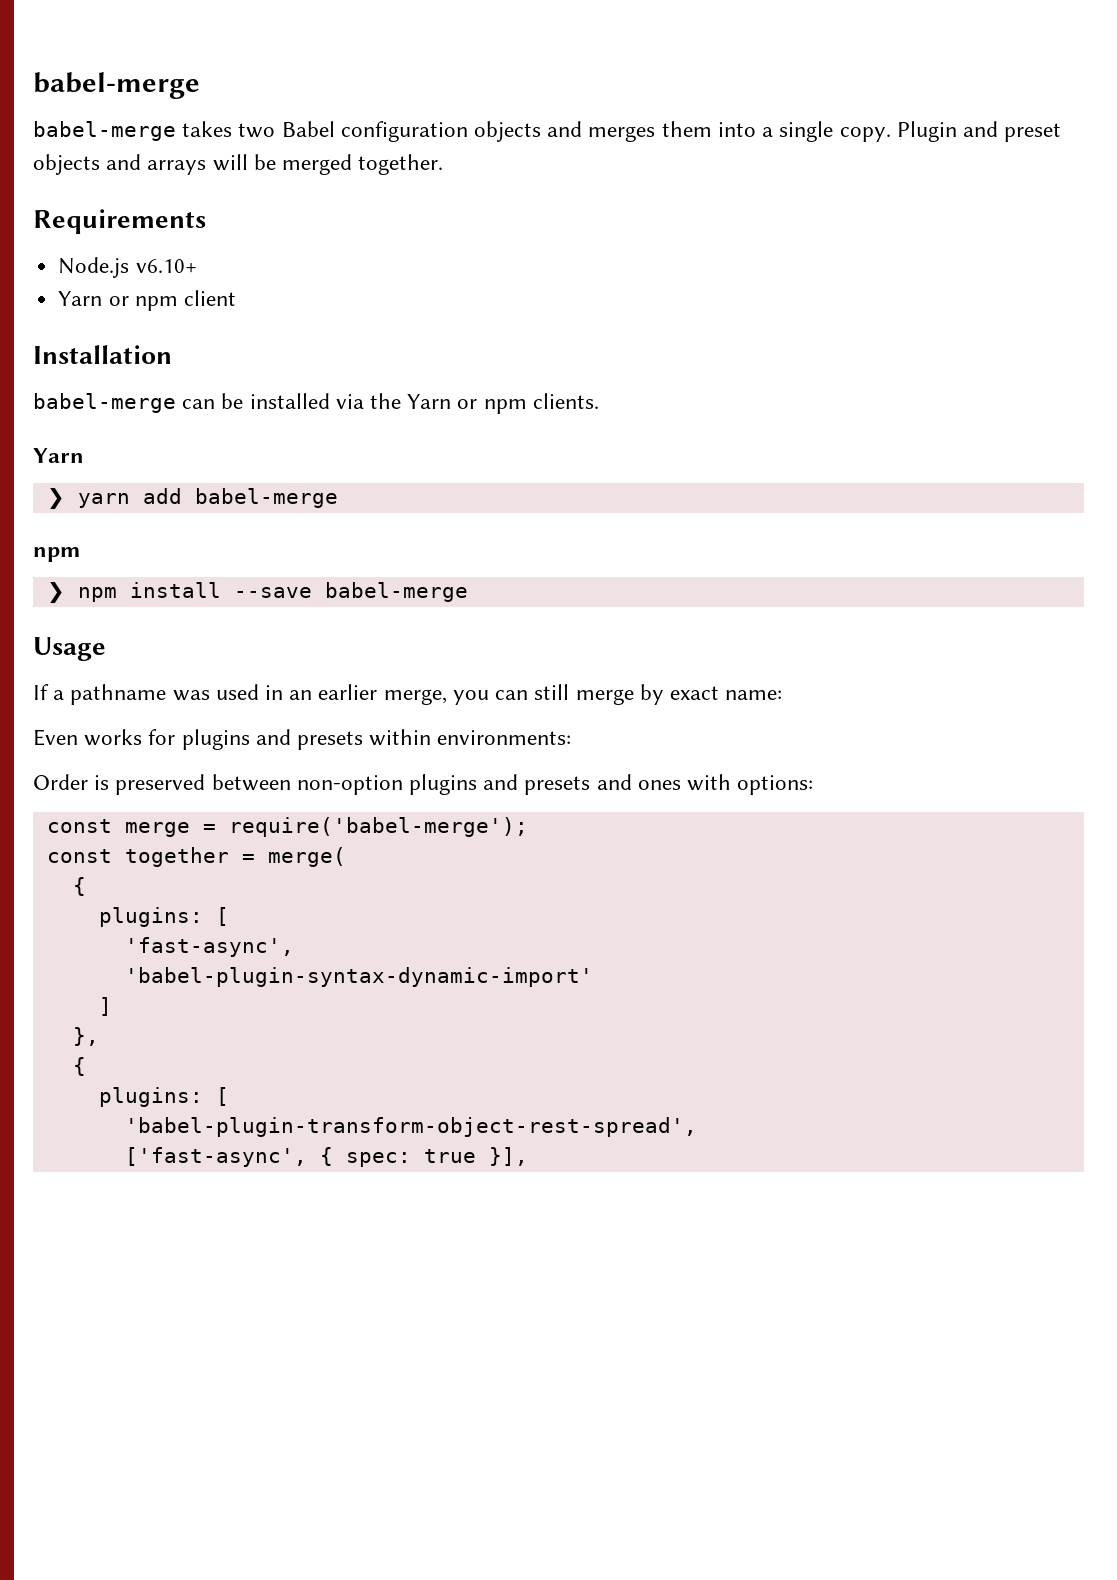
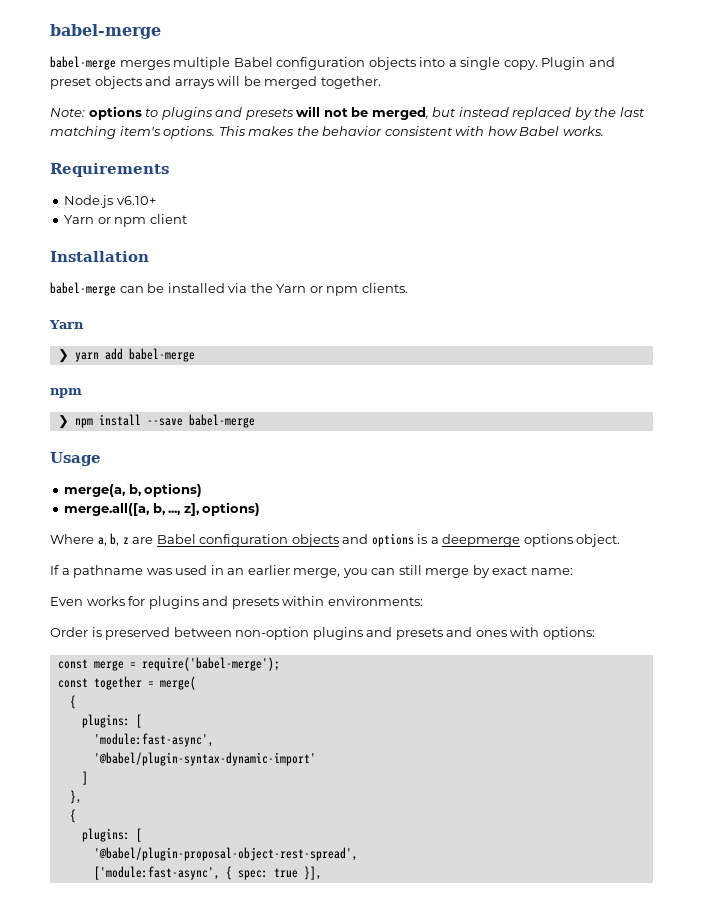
- babel-merge takes two Babel configuration objects and merges them into a single copy.
+ babel-merge merges multiple Babel configuration objects into a single copy.
+ Note: options to plugins and presets will not be merged, but instead replaced by the last matching item's options. This makes the behavior consistent with how Babel works.
+ merge(a, b, options)
+ merge.all([a, b, ..., z], options)
+ Where a, b, z are Babel configuration objects and options is a deepmerge options object.
- 'fast-async',
- 'babel-plugin-syntax-dynamic-import'
+ 'module:fast-async',
+ '@babel/plugin-syntax-dynamic-import'
- 'babel-plugin-transform-object-rest-spread',
- ['fast-async', { spec: true }],
+ '@babel/plugin-proposal-object-rest-spread',
+ ['module:fast-async', { spec: true }],

